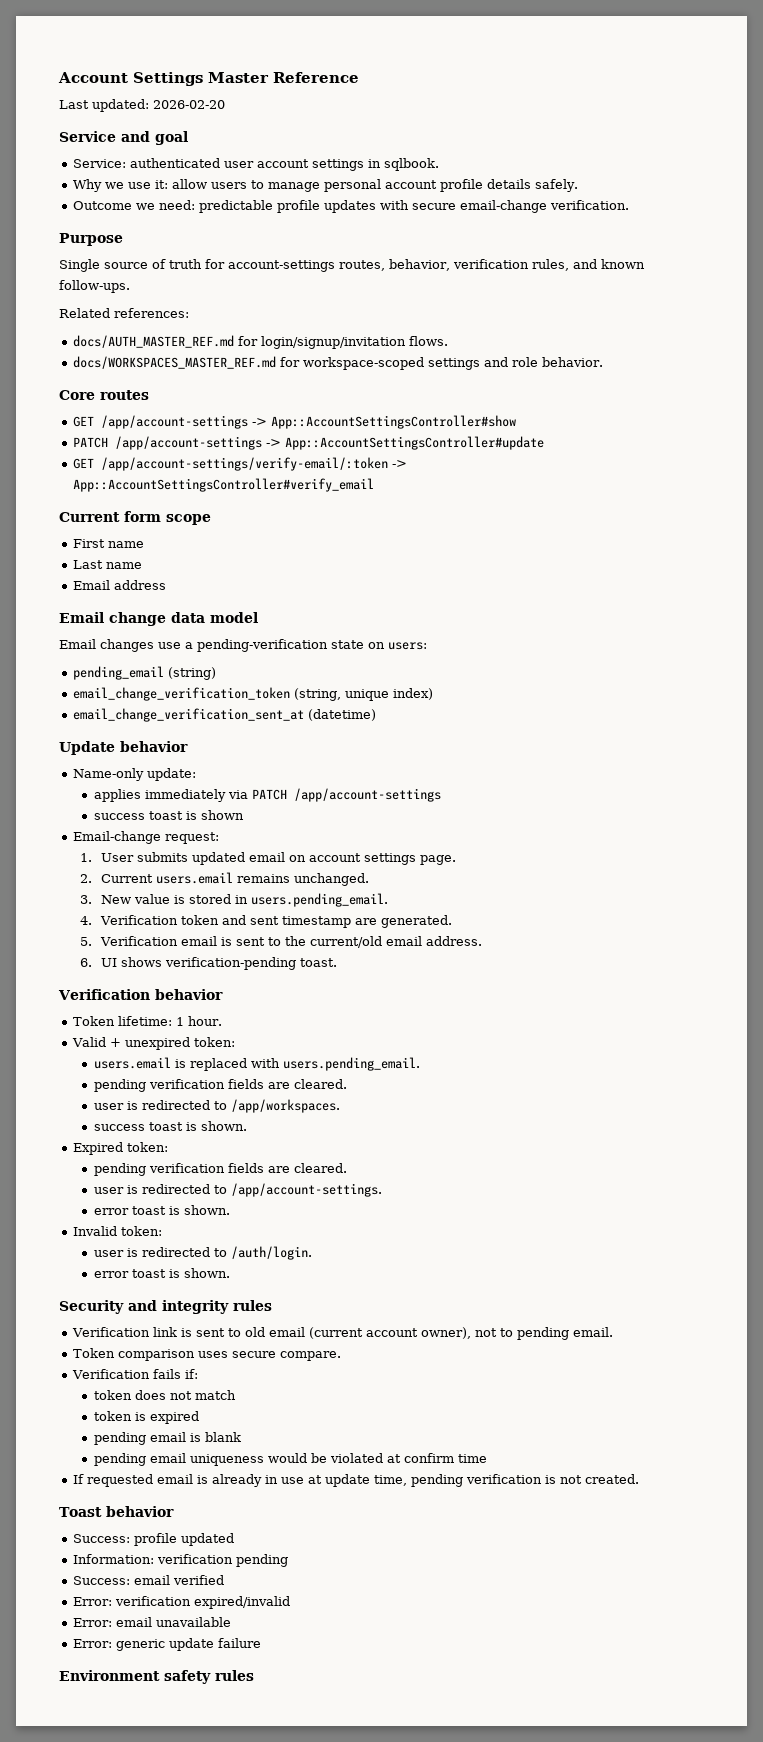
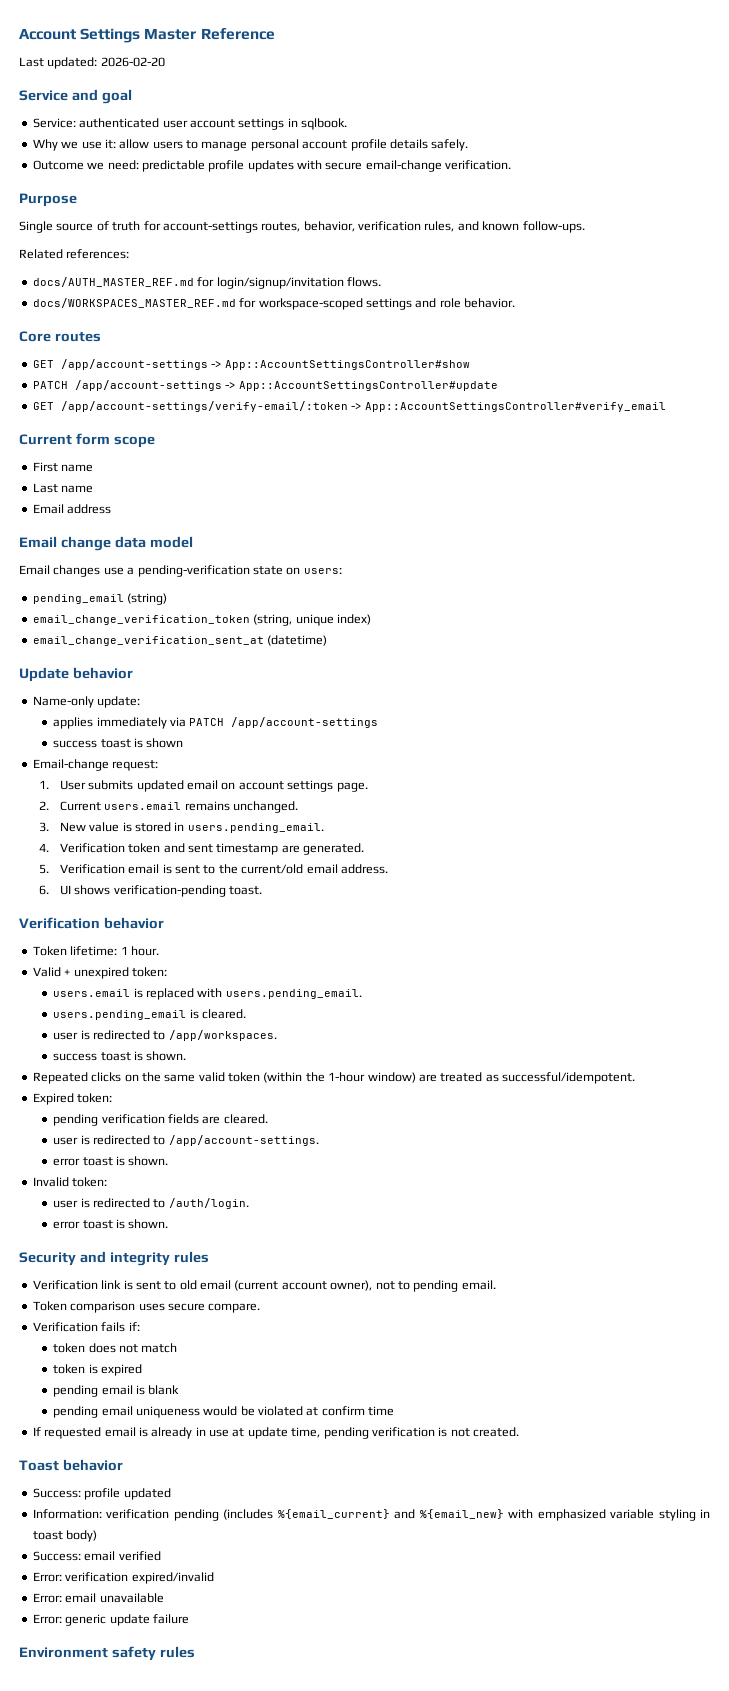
  users.email is replaced with users.pending_email.
- pending verification fields are cleared.
+ users.pending_email is cleared.
+ Repeated clicks on the same valid token (within the 1-hour window) are treated as successful/idempotent.
- Information: verification pending
+ Information: verification pending (includes %{email_current} and %{email_new} with emphasized variable styling in toast body)

